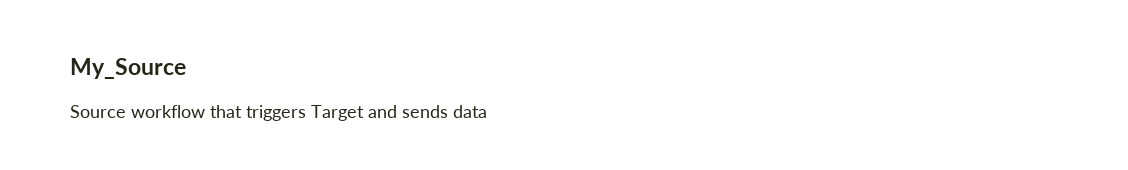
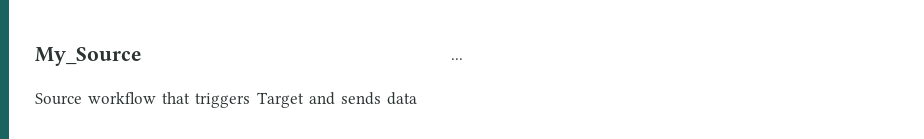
- Source workflow that triggers Target and sends data
+ Source workflow that triggers Target and sends data ...

